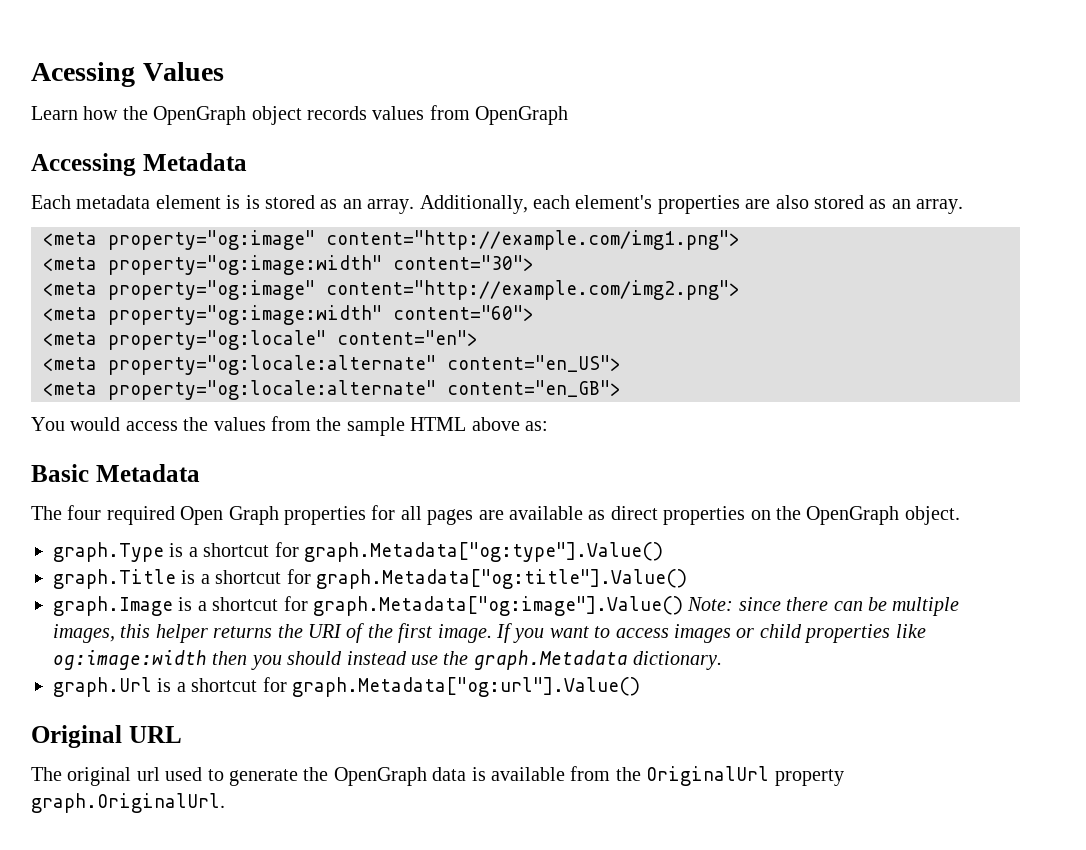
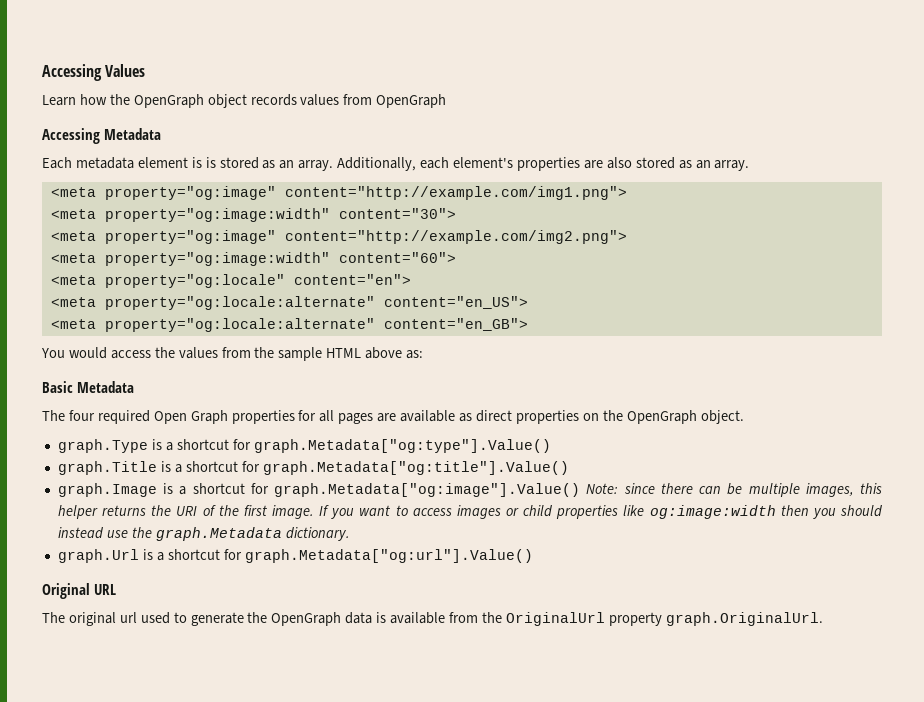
- Acessing Values
+ Accessing Values

